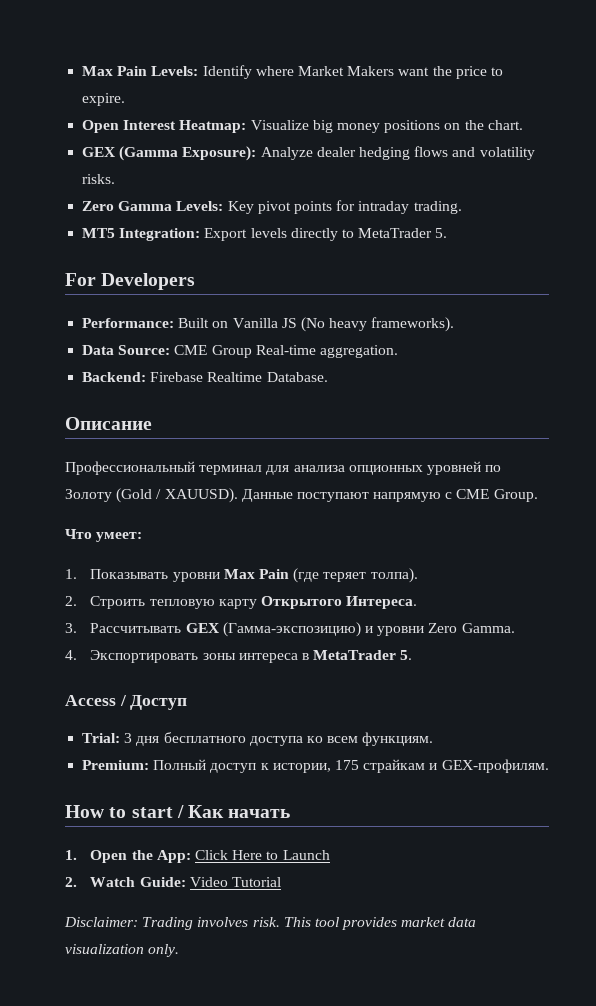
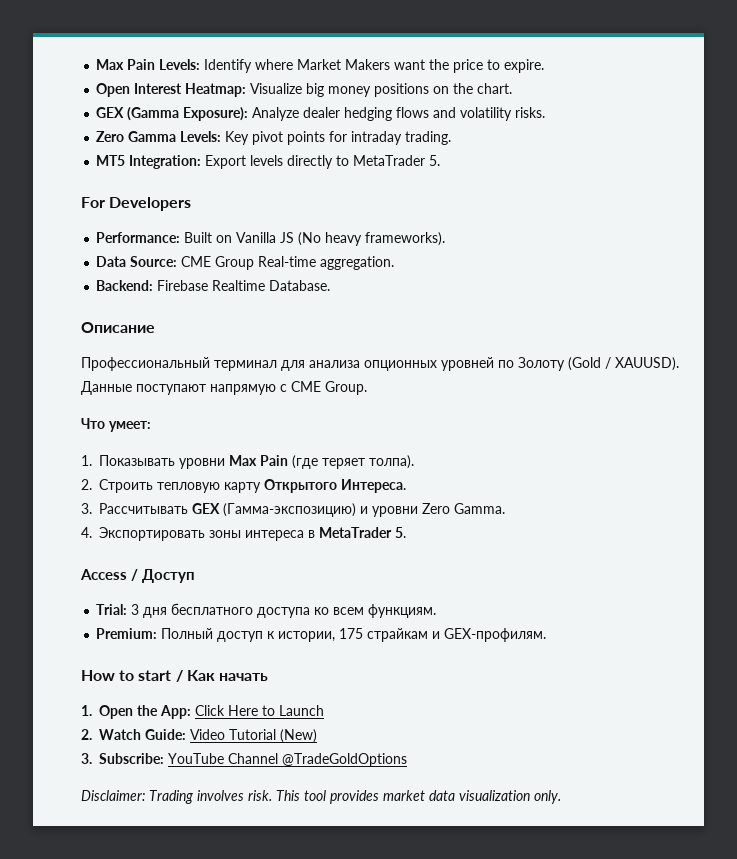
- 2. Watch Guide: Video Tutorial
+ 2. Watch Guide: Video Tutorial (New)
+ 3. Subscribe: YouTube Channel @TradeGoldOptions

